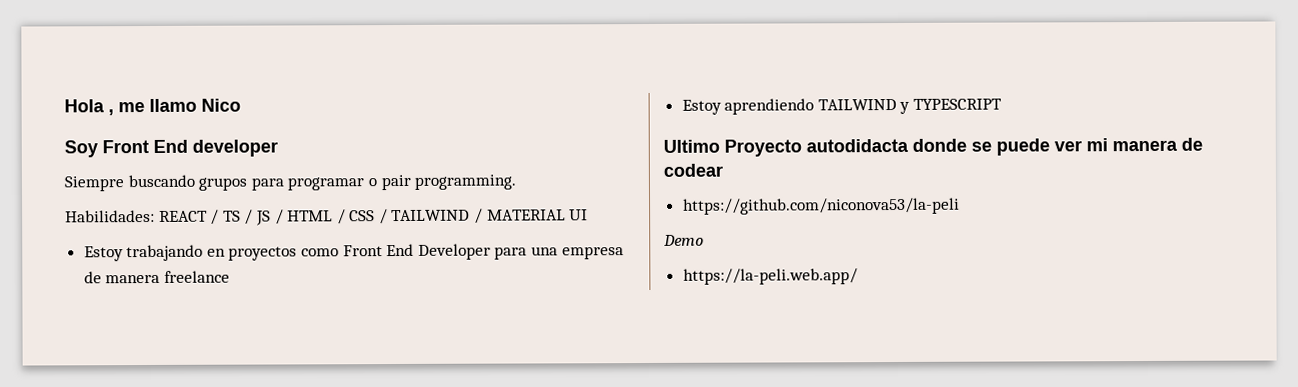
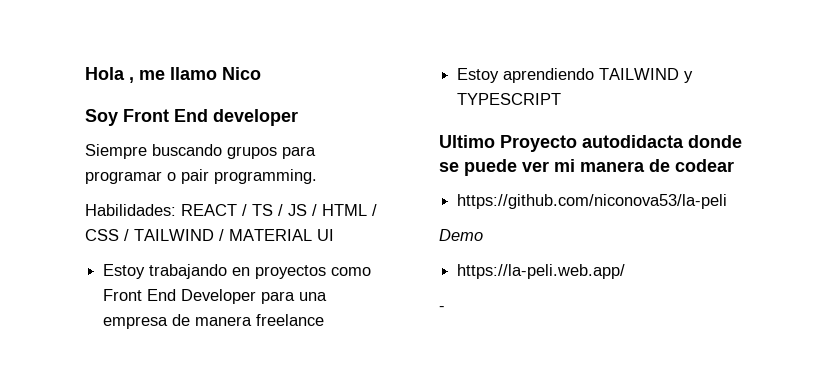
+ -

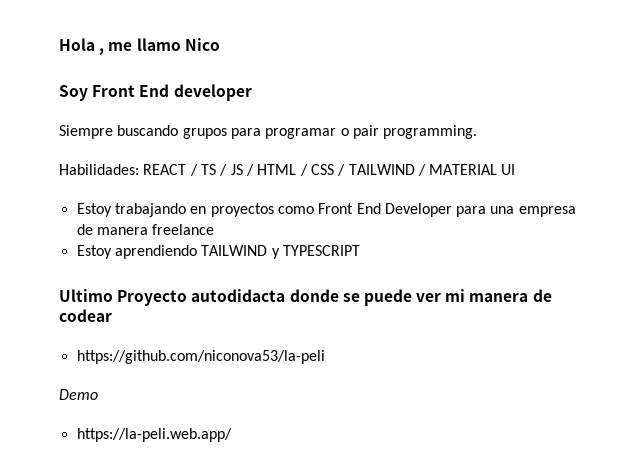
- -

